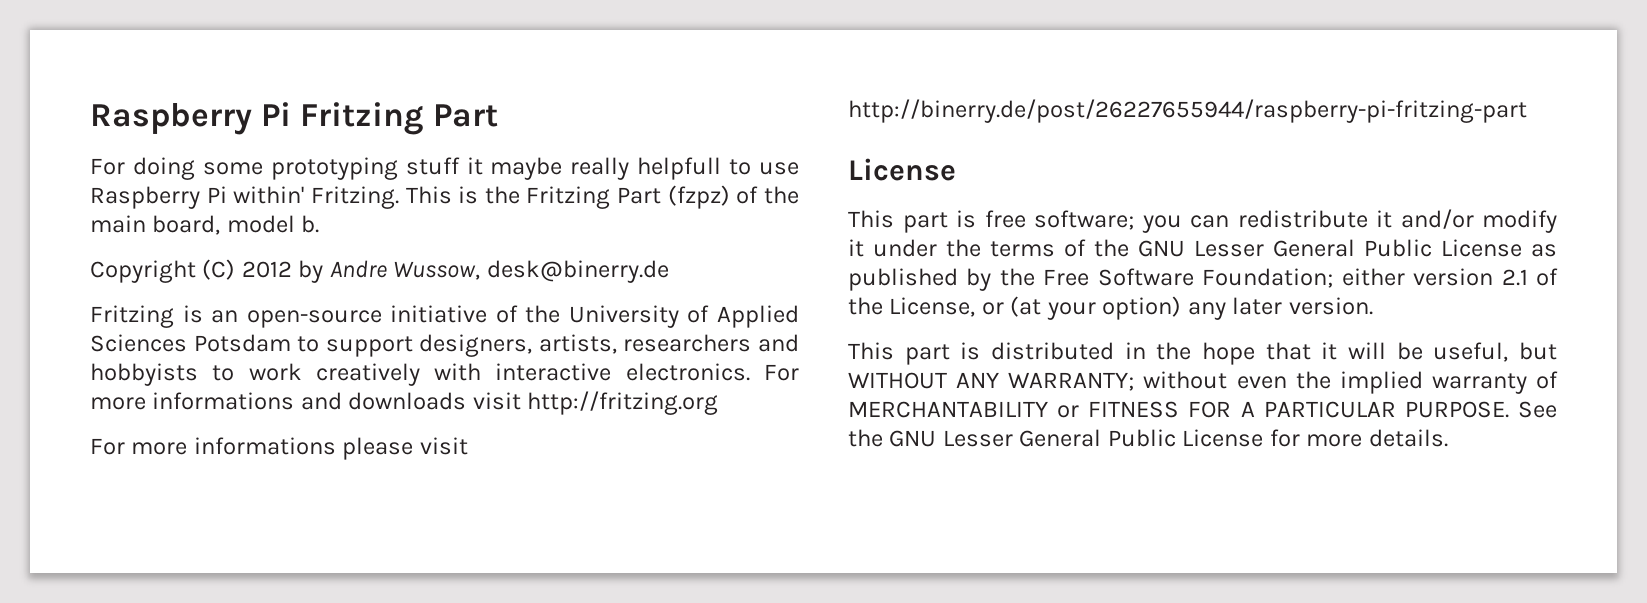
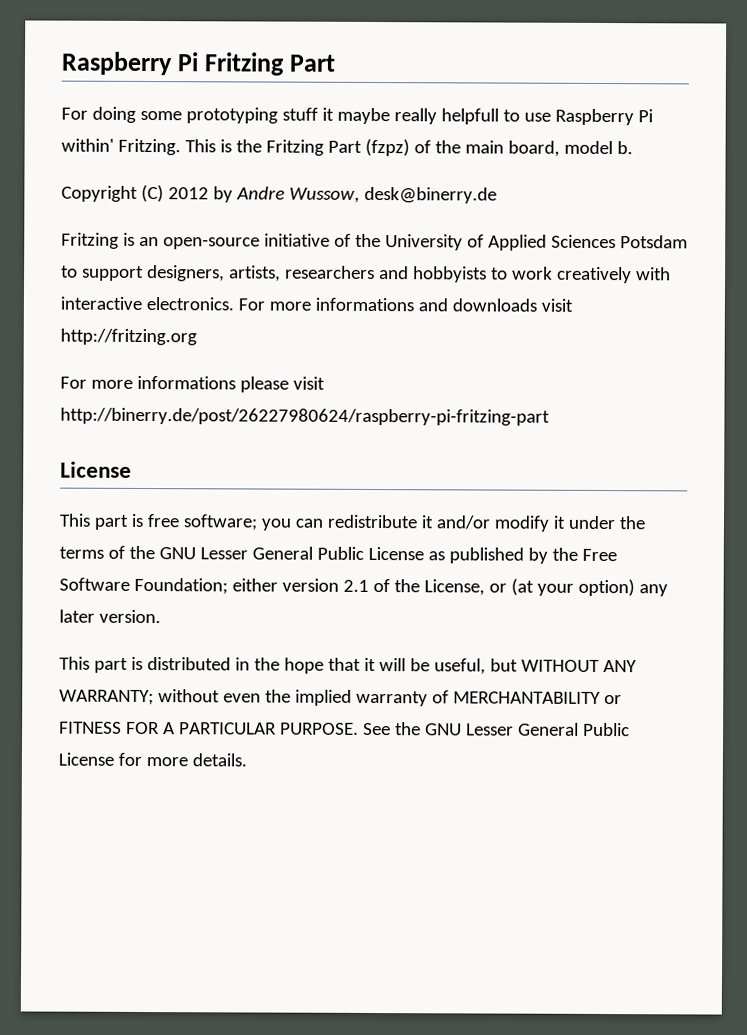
- For more informations please visit http://binerry.de/post/26227655944/raspberry-pi-fritzing-part
+ For more informations please visit http://binerry.de/post/26227980624/raspberry-pi-fritzing-part

